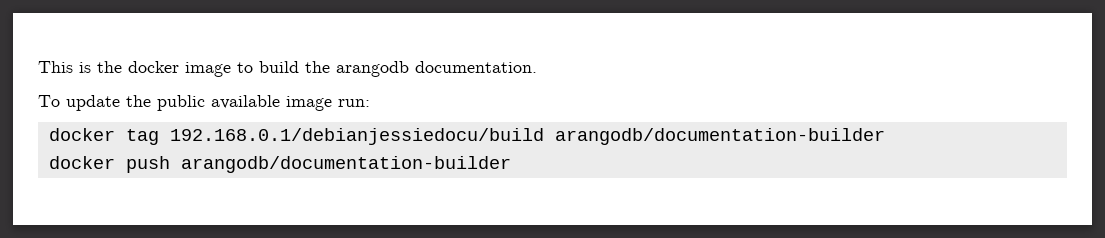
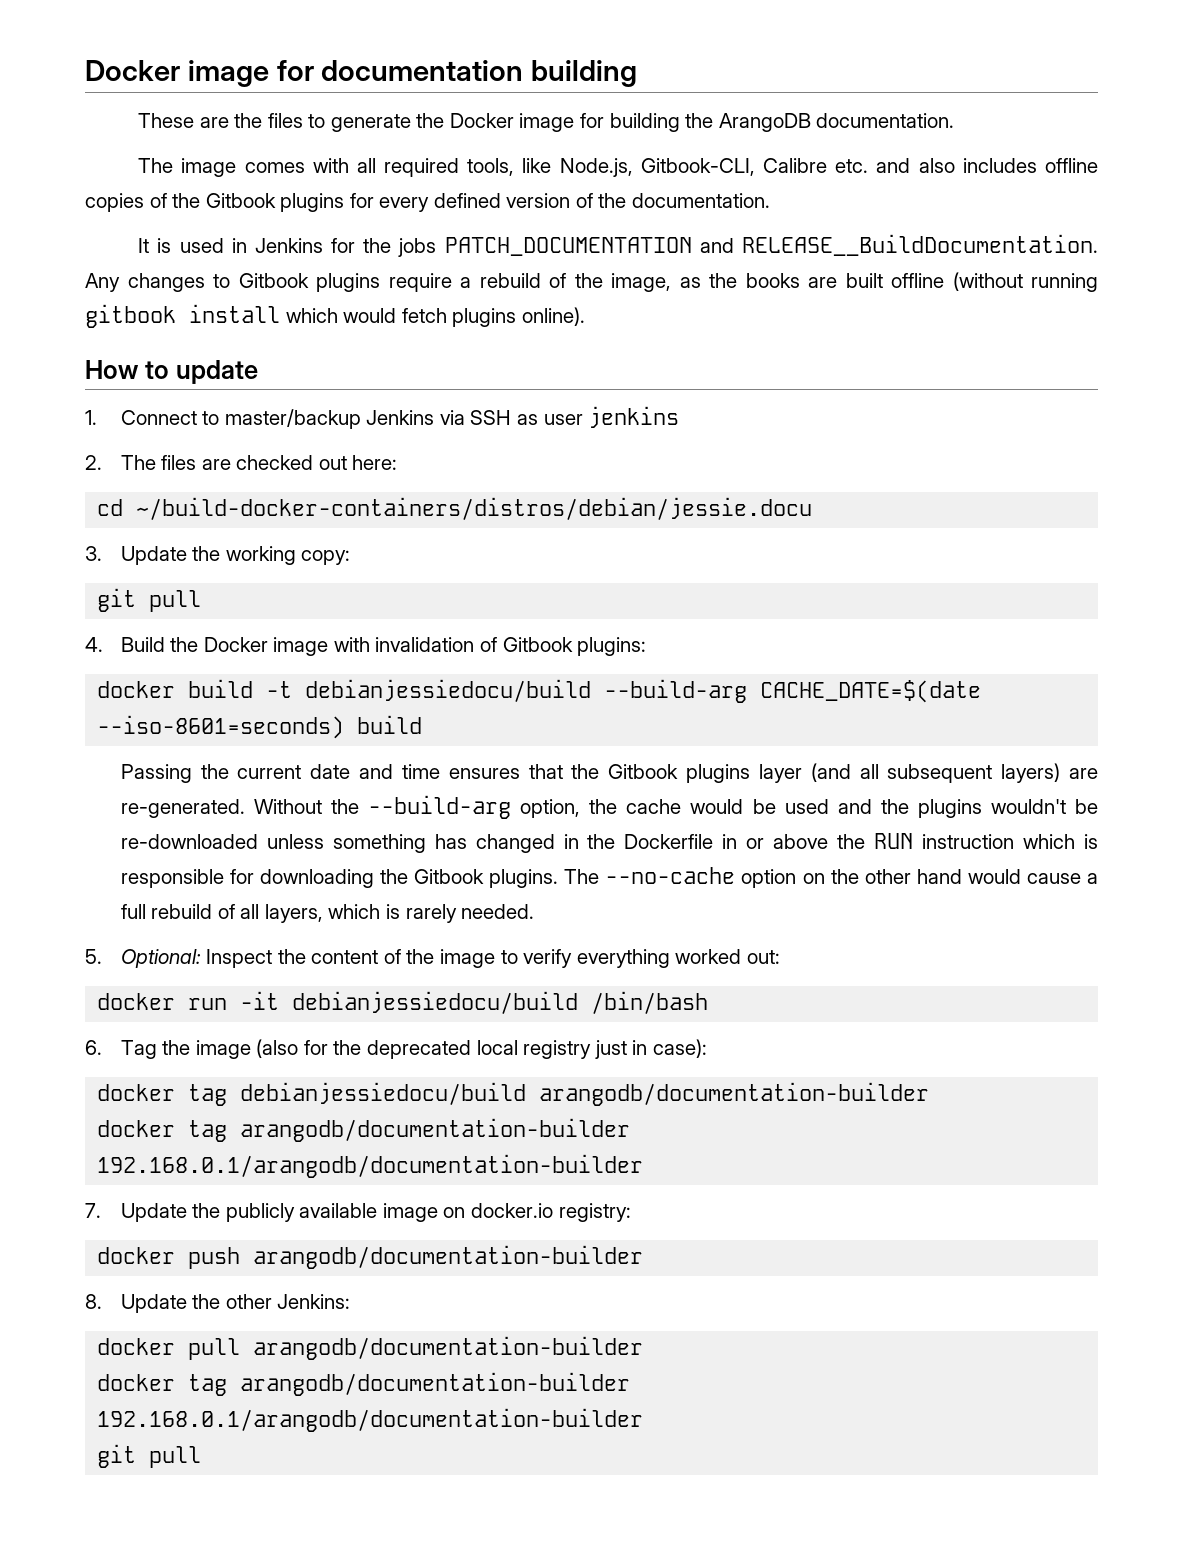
- This is the docker image to build the arangodb documentation.
- To update the public available image run:
- docker tag 192.168.0.1/debianjessiedocu/build arangodb/documentation-builder
+ Docker image for documentation building
+ These are the files to generate the Docker image for building the ArangoDB documentation.
+ The image comes with all required tools, like Node.js, Gitbook-CLI, Calibre etc. and also includes offline copies of the Gitbook plugins for every defined version of the documentation.
+ It is used in Jenkins for the jobs PATCH_DOCUMENTATION and RELEASE__BuildDocumentation. Any changes to Gitbook plugins require a rebuild of the image, as the books are built offline (without running gitbook install which would fetch plugins online).
+ How to update
+ 1. Connect to master/backup Jenkins via SSH as user jenkins
+ 2. The files are checked out here:
+ cd ~/build-docker-containers/distros/debian/jessie.docu
+ 3. Update the working copy:
+ git pull
+ 4. Build the Docker image with invalidation of Gitbook plugins:
+ docker build -t debianjessiedocu/build --build-arg CACHE_DATE=$(date --iso-8601=seconds) build
+ Passing the current date and time ensures that the Gitbook plugins layer (and all subsequent layers) are re-generated. Without the --build-arg option, the cache would be used and the plugins wouldn't be re-downloaded unless something has changed in the Dockerfile in or above the RUN instruction which is responsible for downloading the Gitbook plugins. The --no-cache option on the other hand would cause a full rebuild of all layers, which is rarely needed.
+ 5. Optional: Inspect the content of the image to verify everything worked out:
+ docker run -it debianjessiedocu/build /bin/bash
+ 6. Tag the image (also for the deprecated local registry just in case):
+ docker tag debianjessiedocu/build arangodb/documentation-builder
+ docker tag arangodb/documentation-builder 192.168.0.1/arangodb/documentation-builder
+ 7. Update the publicly available image on docker.io registry:
  docker push arangodb/documentation-builder
+ 8. Update the other Jenkins:
+ docker pull arangodb/documentation-builder
+ docker tag arangodb/documentation-builder 192.168.0.1/arangodb/documentation-builder
+ git pull

